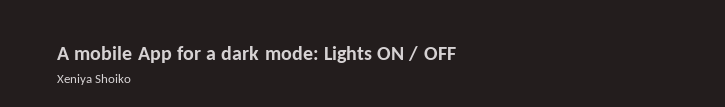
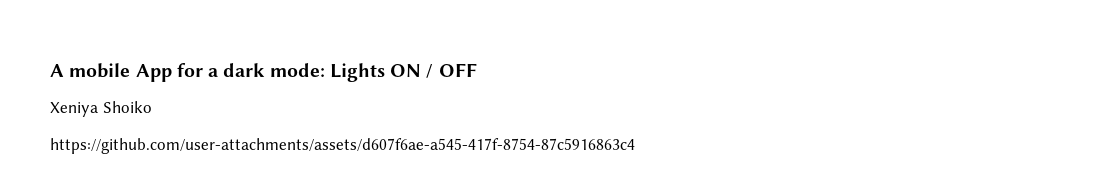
+ https://github.com/user-attachments/assets/d607f6ae-a545-417f-8754-87c5916863c4

